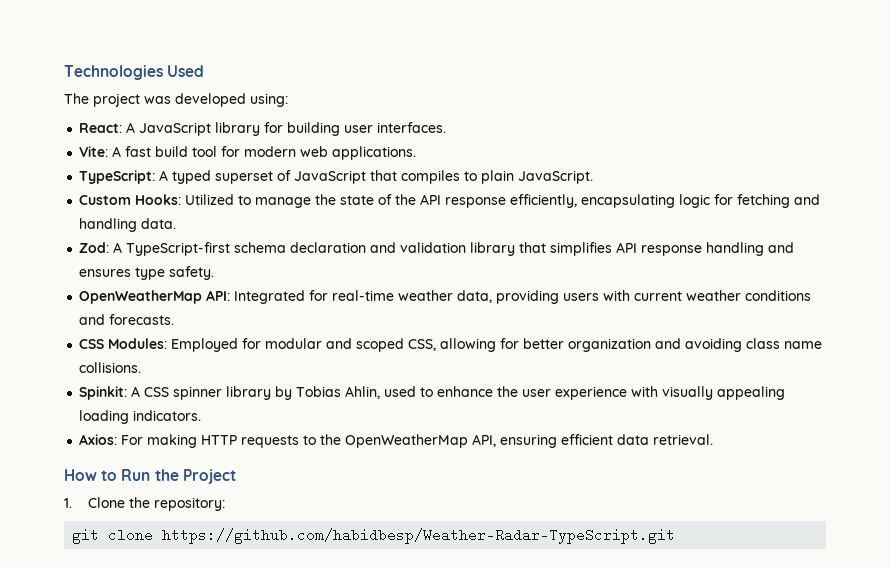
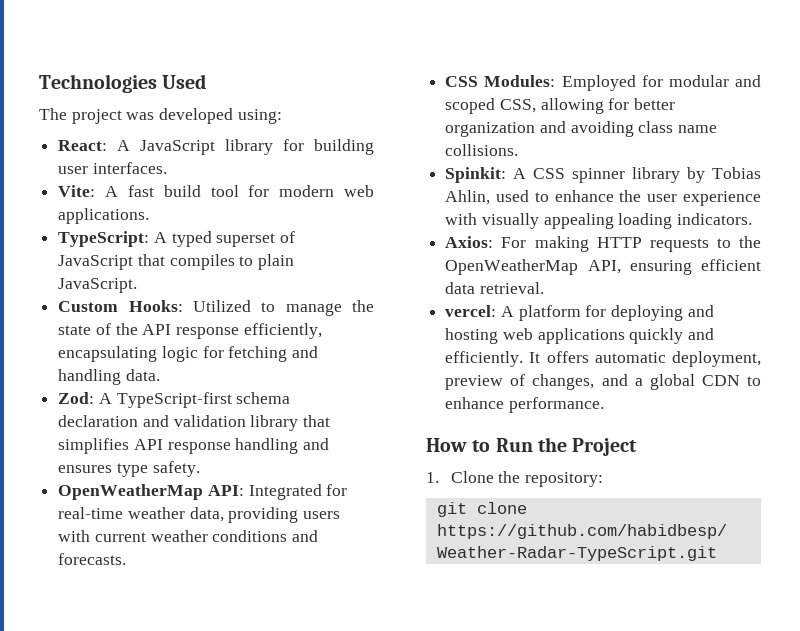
+ vercel: A platform for deploying and hosting web applications quickly and efficiently. It offers automatic deployment, preview of changes, and a global CDN to enhance performance.

